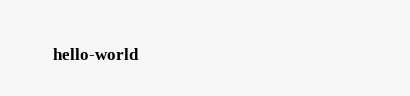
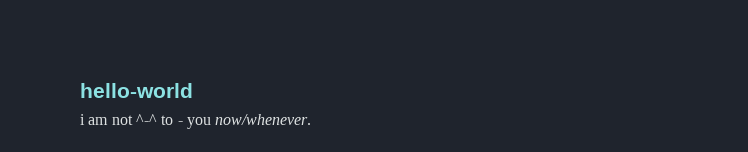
+ i am not ^-^ to - you now/whenever.

